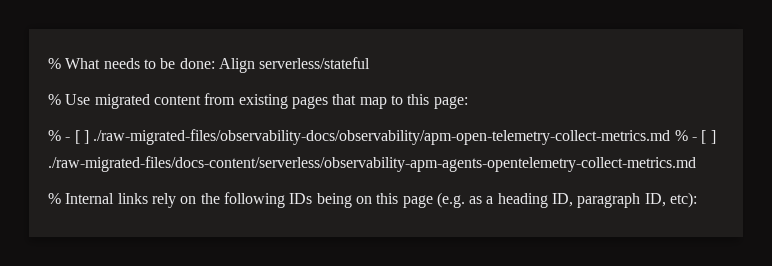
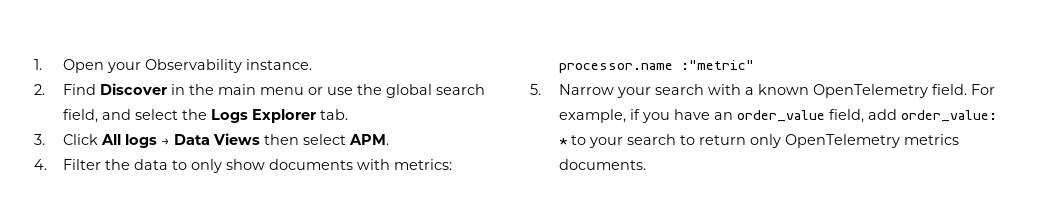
- % What needs to be done: Align serverless/stateful
- % Use migrated content from existing pages that map to this page:
- % - [ ] ./raw-migrated-files/observability-docs/observability/apm-open-telemetry-collect-metrics.md % - [ ] ./raw-migrated-files/docs-content/serverless/observability-apm-agents-opentelemetry-collect-metrics.md
- % Internal links rely on the following IDs being on this page (e.g. as a heading ID, paragraph ID, etc):
+ 1. Open your Observability instance.
+ 2. Find Discover in the main menu or use the global search field, and select the Logs Explorer tab.
+ 3. Click All logs → Data Views then select APM.
+ 4. Filter the data to only show documents with metrics: processor.name :"metric"
+ 5. Narrow your search with a known OpenTelemetry field. For example, if you have an order_value field, add order_value: * to your search to return only OpenTelemetry metrics documents.

